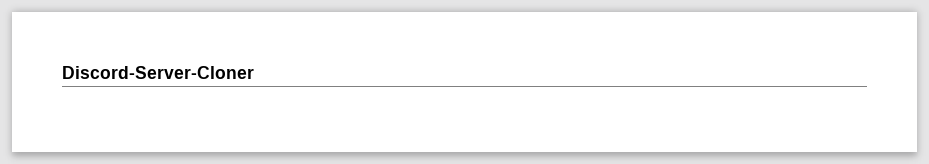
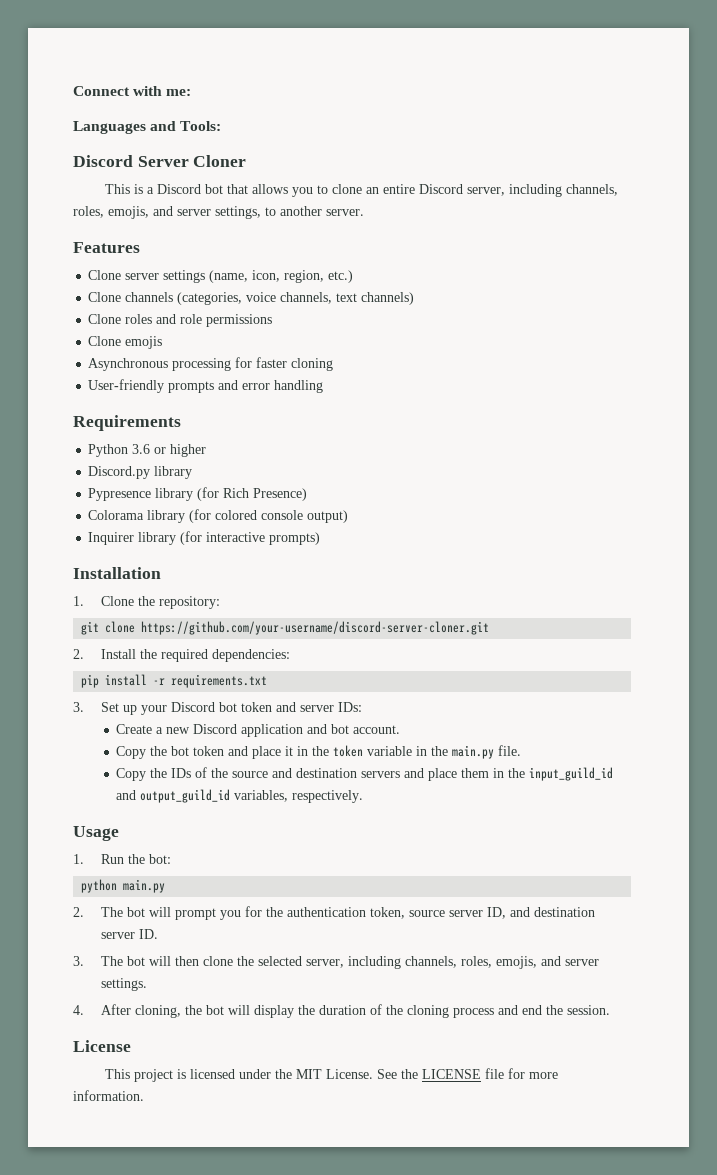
- Discord-Server-Cloner
+ Connect with me:
+ Languages and Tools:
+ Discord Server Cloner
+ This is a Discord bot that allows you to clone an entire Discord server, including channels, roles, emojis, and server settings, to another server.
+ Features
+ Clone server settings (name, icon, region, etc.)
+ Clone channels (categories, voice channels, text channels)
+ Clone roles and role permissions
+ Clone emojis
+ Asynchronous processing for faster cloning
+ User-friendly prompts and error handling
+ Requirements
+ Python 3.6 or higher
+ Discord.py library
+ Pypresence library (for Rich Presence)
+ Colorama library (for colored console output)
+ Inquirer library (for interactive prompts)
+ Installation
+ 1. Clone the repository:
+ git clone https://github.com/your-username/discord-server-cloner.git
+ 2. Install the required dependencies:
+ pip install -r requirements.txt
+ 3. Set up your Discord bot token and server IDs:
+ Create a new Discord application and bot account.
+ Copy the bot token and place it in the token variable in the main.py file.
+ Copy the IDs of the source and destination servers and place them in the input_guild_id and output_guild_id variables, respectively.
+ Usage
+ 1. Run the bot:
+ python main.py
+ 2. The bot will prompt you for the authentication token, source server ID, and destination server ID.
+ 3. The bot will then clone the selected server, including channels, roles, emojis, and server settings.
+ 4. After cloning, the bot will display the duration of the cloning process and end the session.
+ License
+ This project is licensed under the MIT License. See the LICENSE file for more information.

